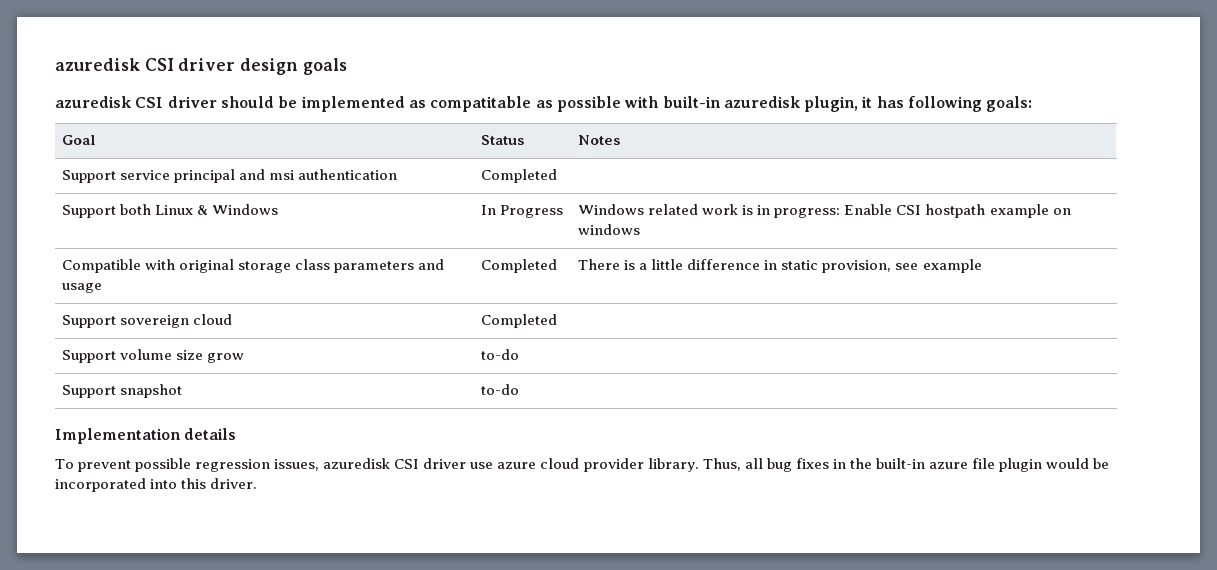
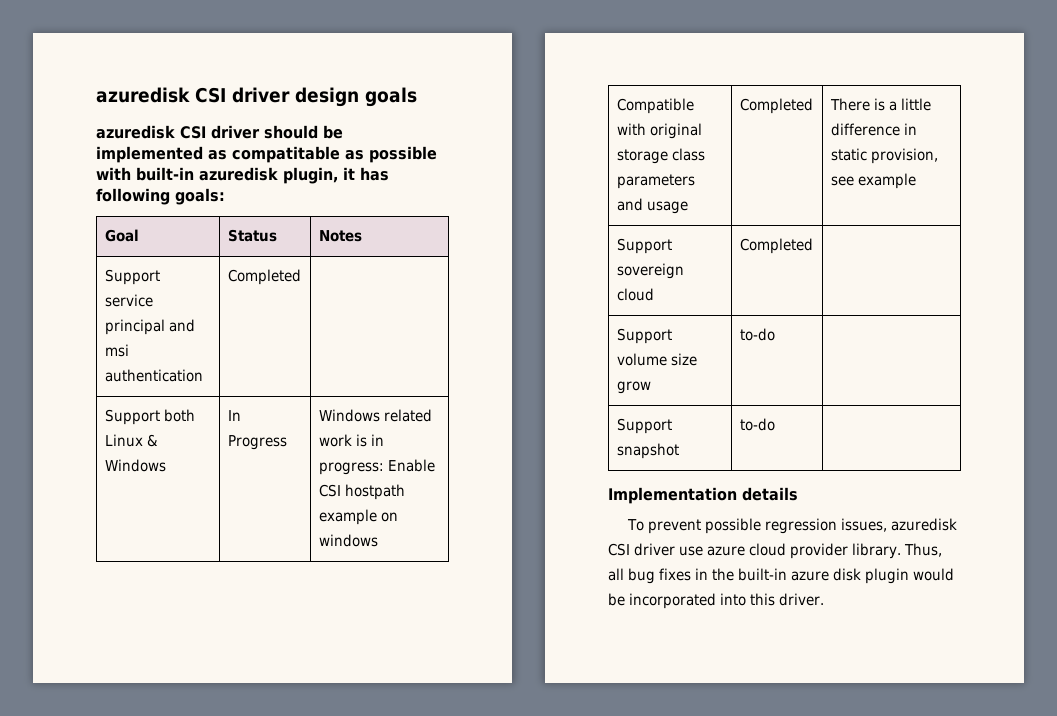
- Thus, all bug fixes in the built-in azure file plugin would be incorporated into this driver.
+ Thus, all bug fixes in the built-in azure disk plugin would be incorporated into this driver.

